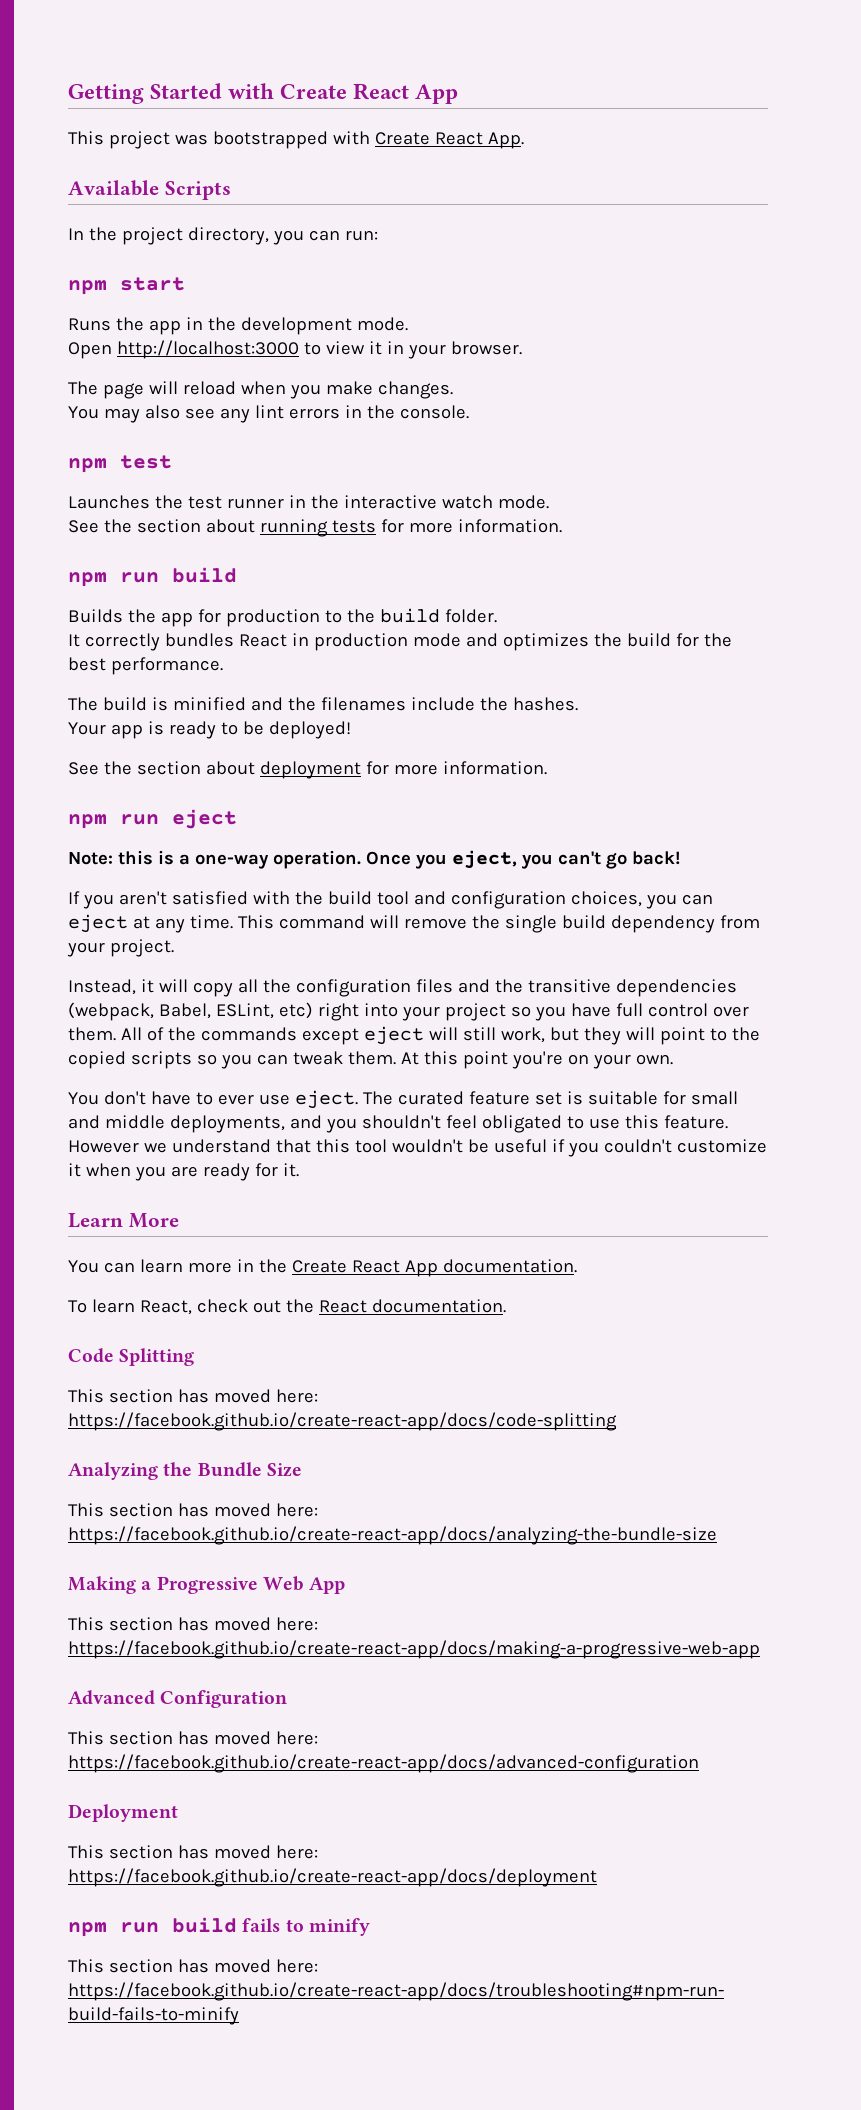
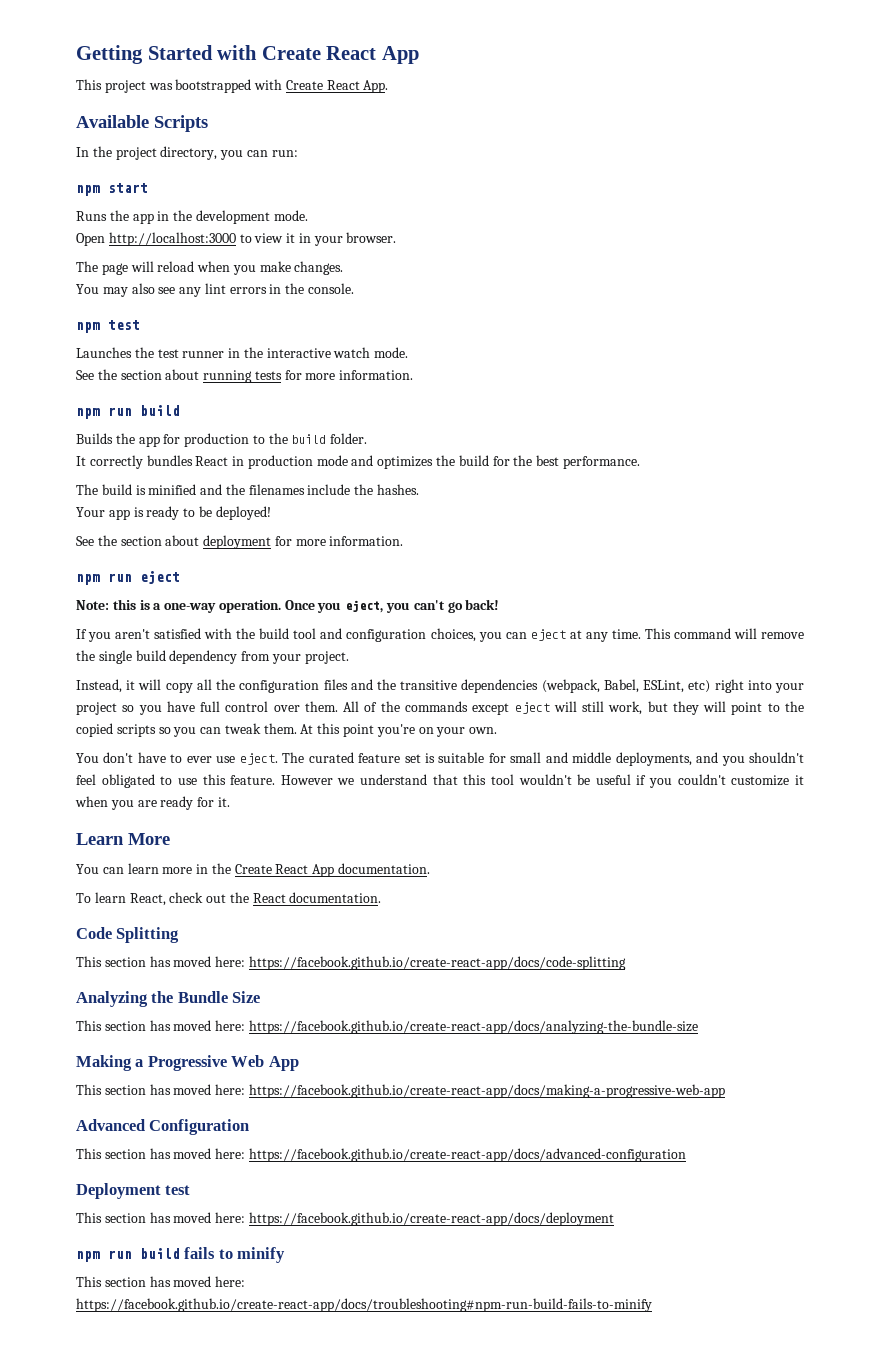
- Deployment
+ Deployment test

